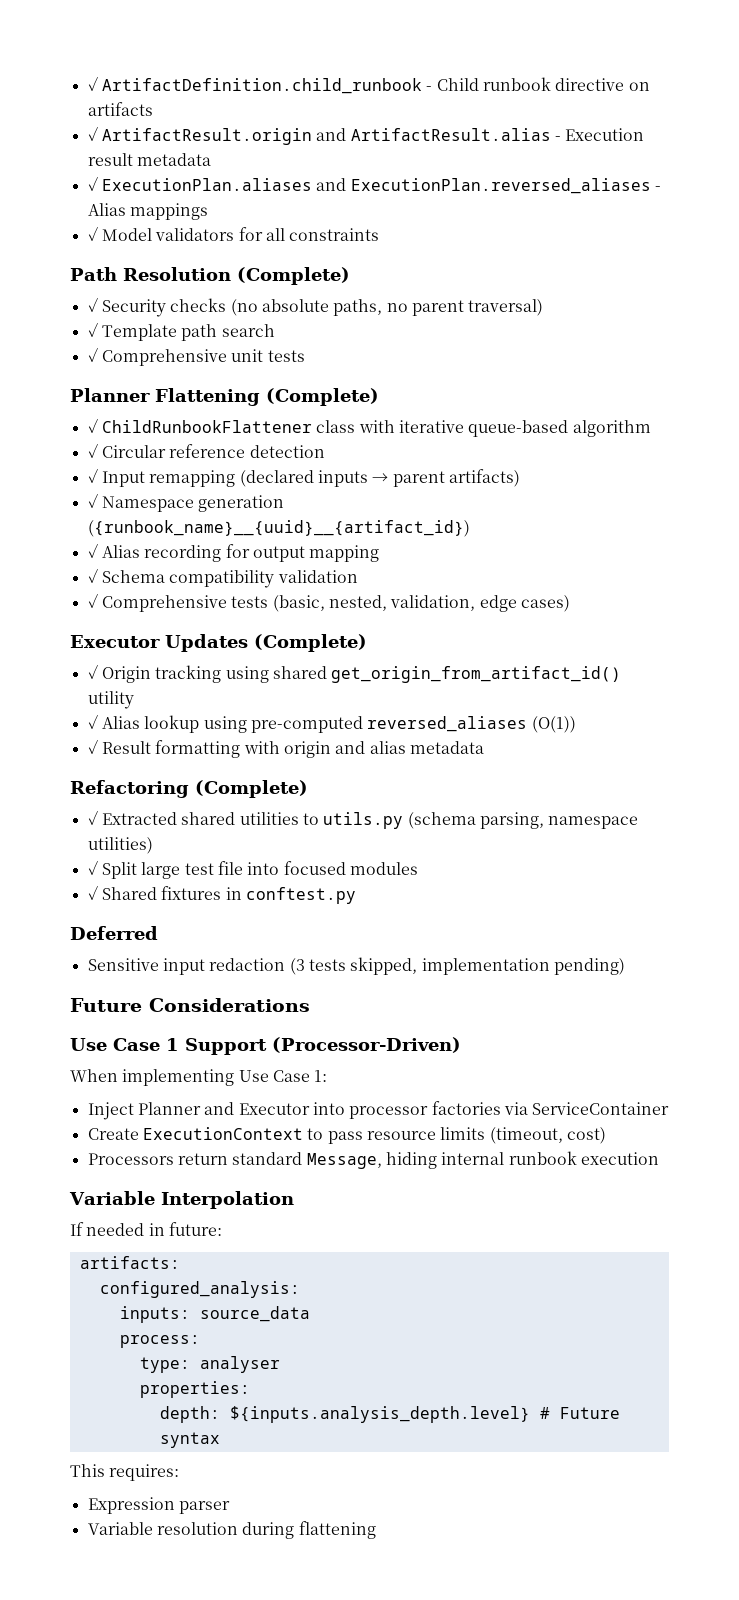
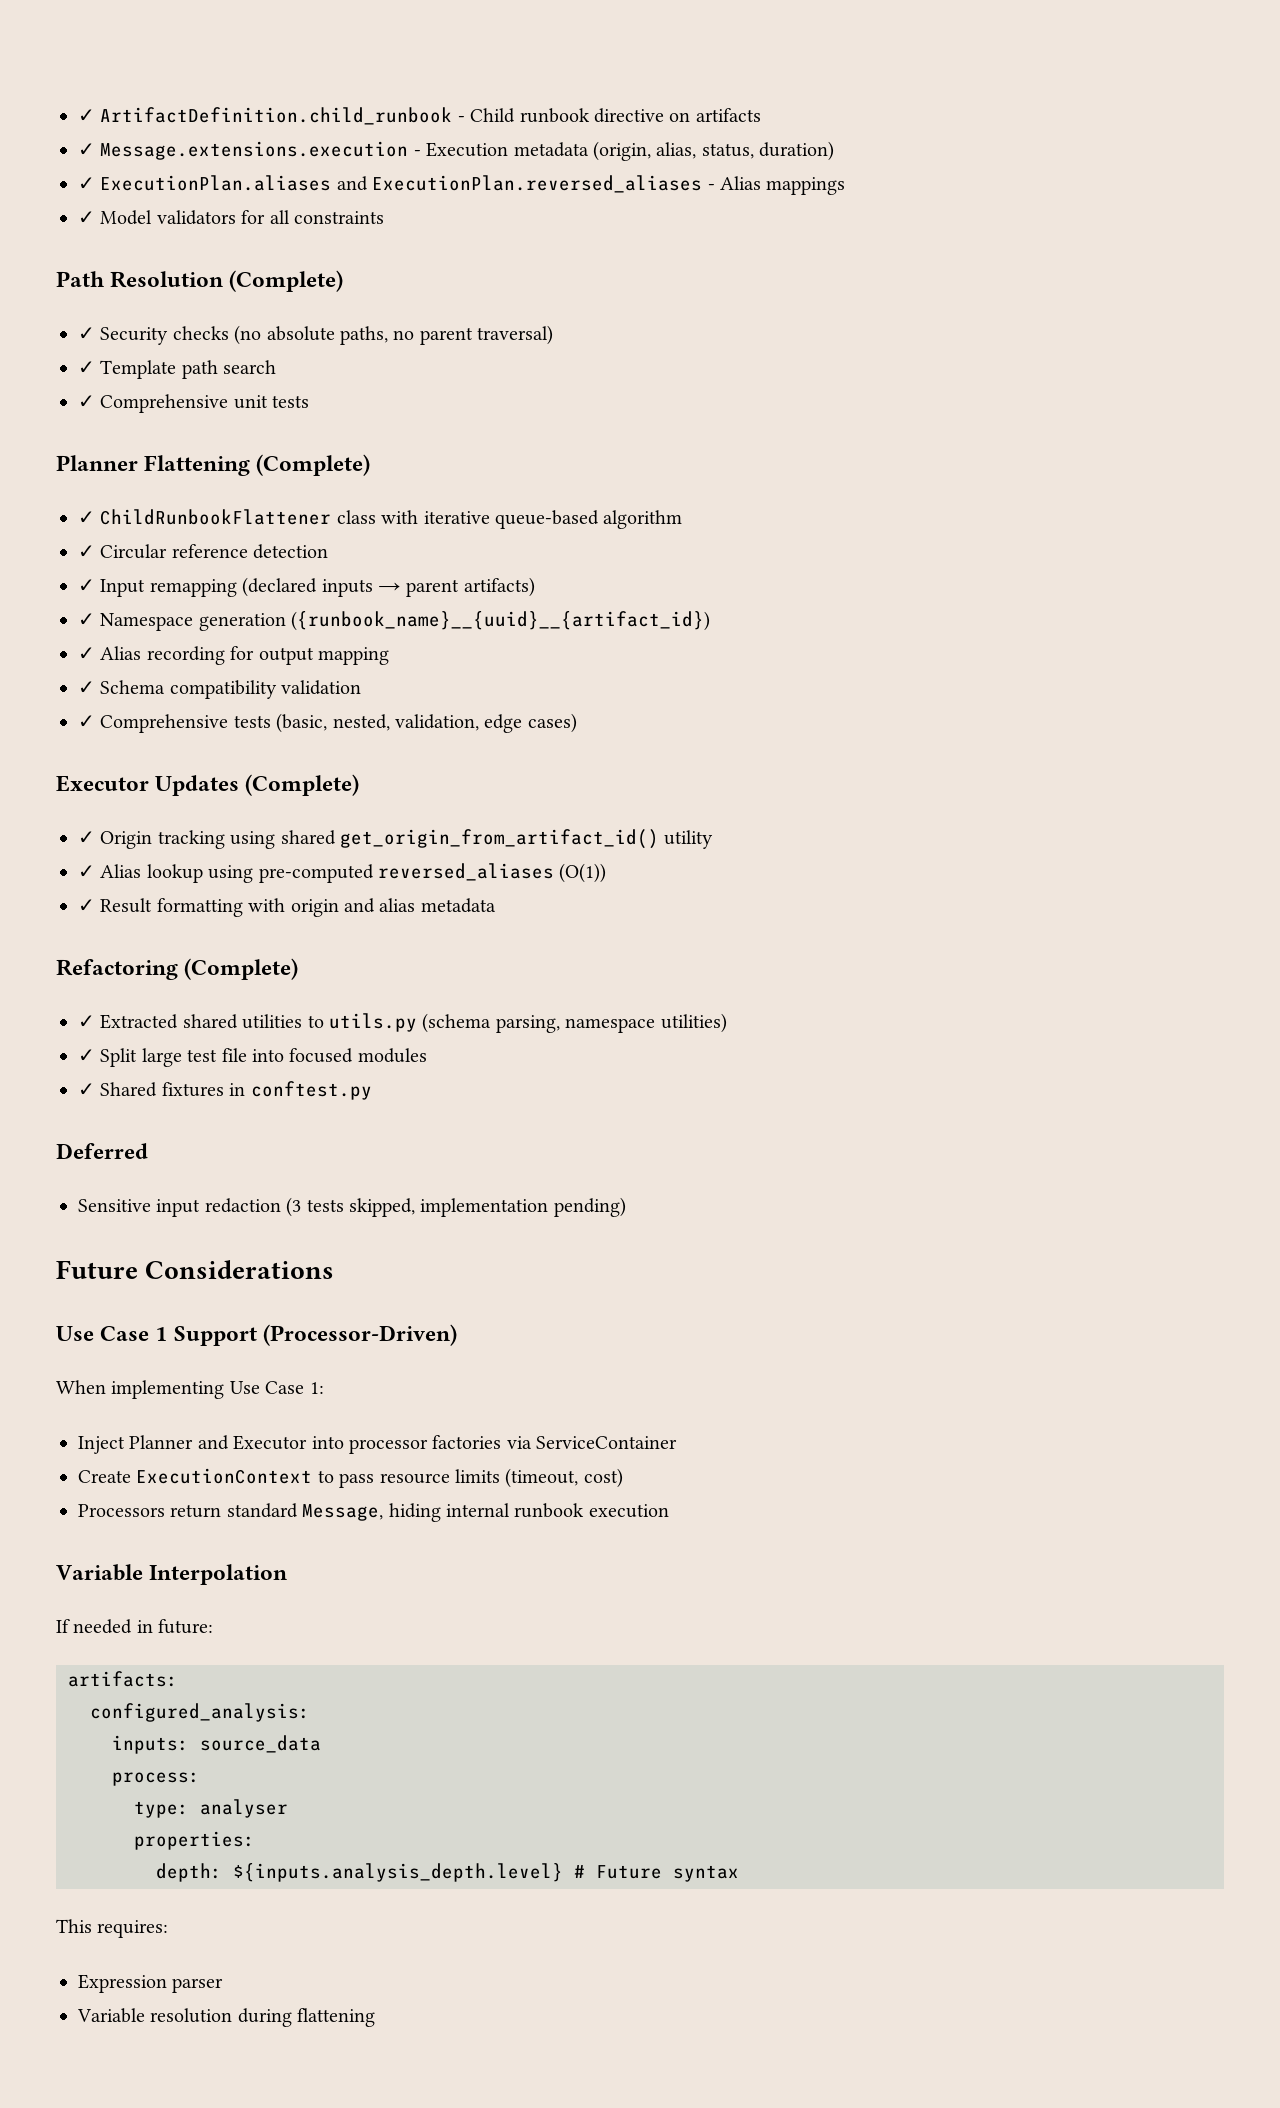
- ✓ ArtifactResult.origin and ArtifactResult.alias - Execution result metadata
+ ✓ Message.extensions.execution - Execution metadata (origin, alias, status, duration)

